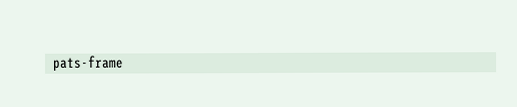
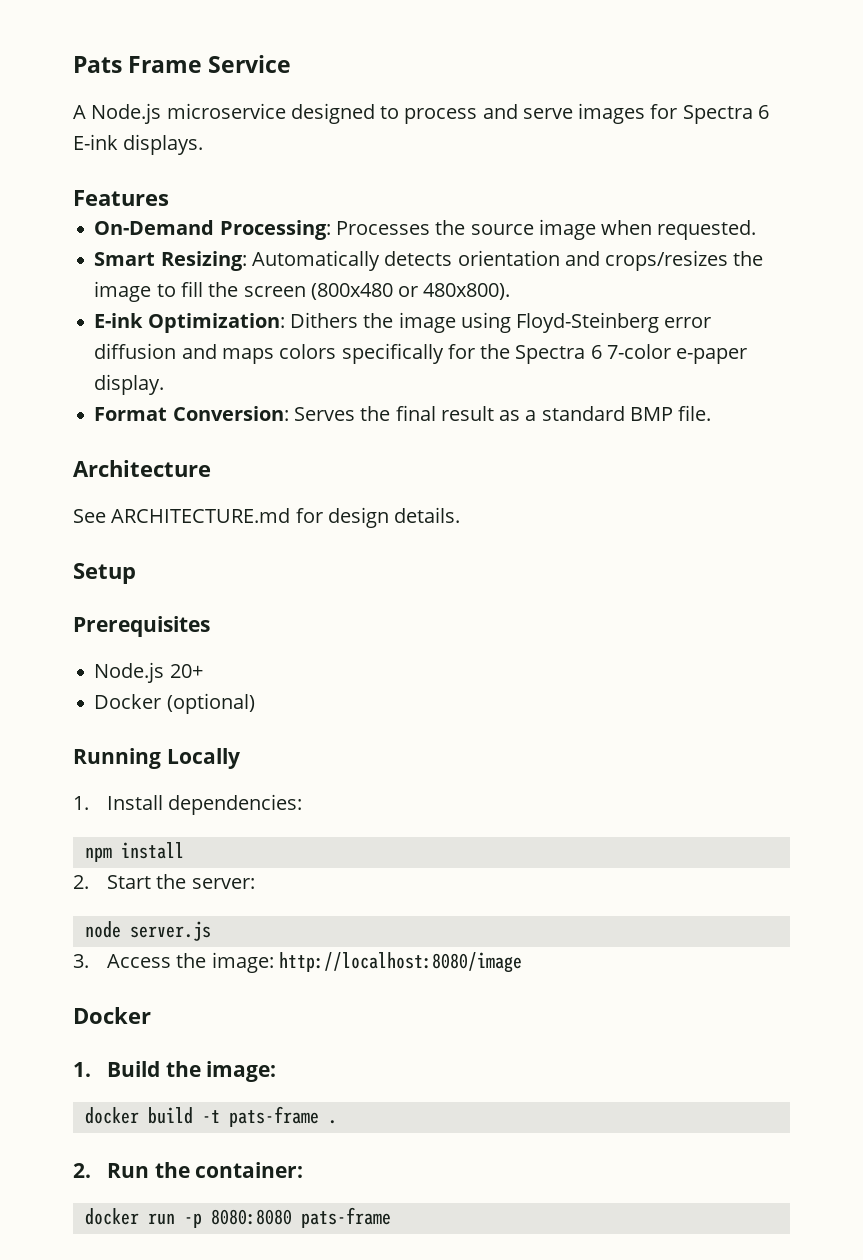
- pats-frame
+ Pats Frame Service
+ A Node.js microservice designed to process and serve images for Spectra 6 E-ink displays.
+ Features
+ On-Demand Processing: Processes the source image when requested.
+ Smart Resizing: Automatically detects orientation and crops/resizes the image to fill the screen (800x480 or 480x800).
+ E-ink Optimization: Dithers the image using Floyd-Steinberg error diffusion and maps colors specifically for the Spectra 6 7-color e-paper display.
+ Format Conversion: Serves the final result as a standard BMP file.
+ Architecture
+ See ARCHITECTURE.md for design details.
+ Setup
+ Prerequisites
+ Node.js 20+
+ Docker (optional)
+ Running Locally
+ 1. Install dependencies:
+ npm install
+ 2. Start the server:
+ node server.js
+ 3. Access the image: http://localhost:8080/image
+ Docker
+ 1. Build the image:
+ docker build -t pats-frame .
+ 2. Run the container:
+ docker run -p 8080:8080 pats-frame

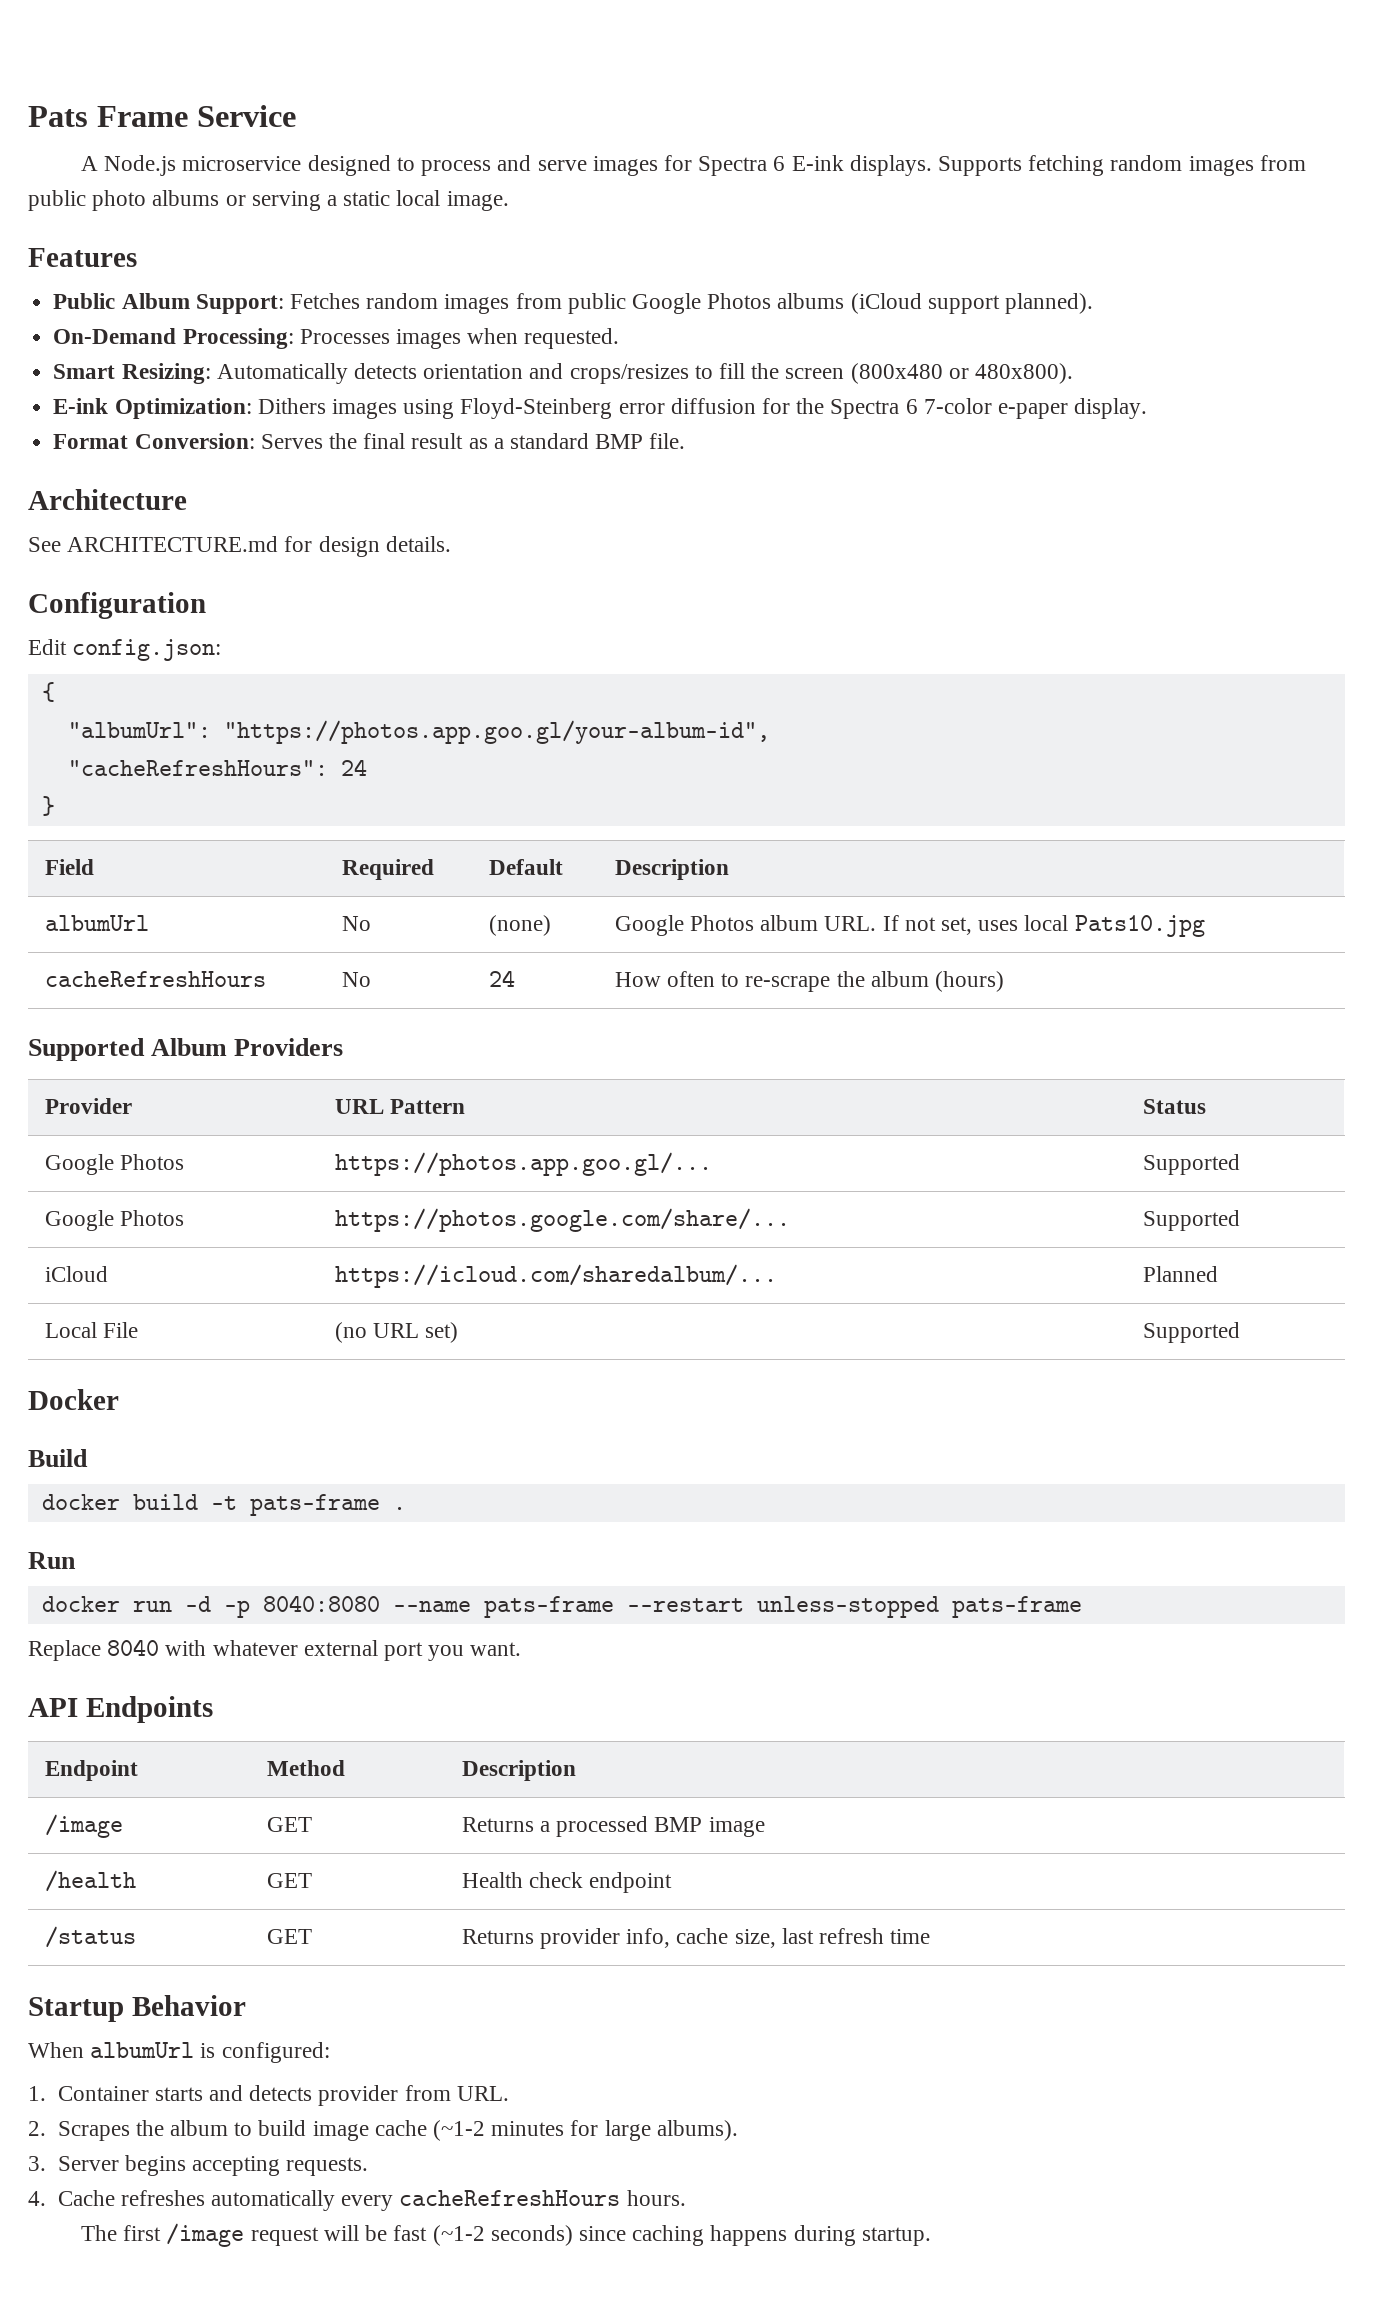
- A Node.js microservice designed to process and serve images for Spectra 6 E-ink displays.
+ A Node.js microservice designed to process and serve images for Spectra 6 E-ink displays. Supports fetching random images from public photo albums or serving a static local image.
  Features
+ Public Album Support: Fetches random images from public Google Photos albums (iCloud support planned).
- On-Demand Processing: Processes the source image when requested.
+ On-Demand Processing: Processes images when requested.
- Smart Resizing: Automatically detects orientation and crops/resizes the image to fill the screen (800x480 or 480x800).
+ Smart Resizing: Automatically detects orientation and crops/resizes to fill the screen (800x480 or 480x800).
- E-ink Optimization: Dithers the image using Floyd-Steinberg error diffusion and maps colors specifically for the Spectra 6 7-color e-paper display.
+ E-ink Optimization: Dithers images using Floyd-Steinberg error diffusion for the Spectra 6 7-color e-paper display.
- Setup
- Prerequisites
- Node.js 20+
- Docker (optional)
- Running Locally
- 1. Install dependencies:
- npm install
- 2. Start the server:
- node server.js
- 3. Access the image: http://localhost:8080/image
+ Configuration
+ Edit config.json:
+ {
+ "albumUrl": "https://photos.app.goo.gl/your-album-id",
+ "cacheRefreshHours": 24
+ }
+ Field | Required | Default | Description
+ albumUrl | No | (none) | Google Photos album URL. If not set, uses local Pats10.jpg
+ cacheRefreshHours | No | 24 | How often to re-scrape the album (hours)
+ Supported Album Providers
+ Provider | URL Pattern | Status
+ Google Photos | https://photos.app.goo.gl/... | Supported
+ Google Photos | https://photos.google.com/share/... | Supported
+ iCloud | https://icloud.com/sharedalbum/... | Planned
+ Local File | (no URL set) | Supported
- 1. Build the image:
+ Build
- 2. Run the container:
+ Run
- docker run -p 8080:8080 pats-frame
+ docker run -d -p 8040:8080 --name pats-frame --restart unless-stopped pats-frame
+ Replace 8040 with whatever external port you want.
+ API Endpoints
+ Endpoint | Method | Description
+ /image | GET | Returns a processed BMP image
+ /health | GET | Health check endpoint
+ /status | GET | Returns provider info, cache size, last refresh time
+ Startup Behavior
+ When albumUrl is configured:
+ 1. Container starts and detects provider from URL.
+ 2. Scrapes the album to build image cache (~1-2 minutes for large albums).
+ 3. Server begins accepting requests.
+ 4. Cache refreshes automatically every cacheRefreshHours hours.
+ The first /image request will be fast (~1-2 seconds) since caching happens during startup.

